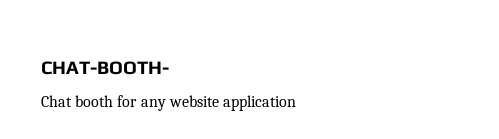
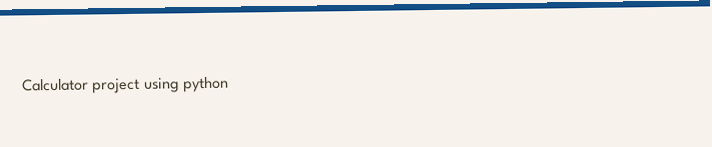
- CHAT-BOOTH-
- Chat booth for any website application
+ Calculator project using python

